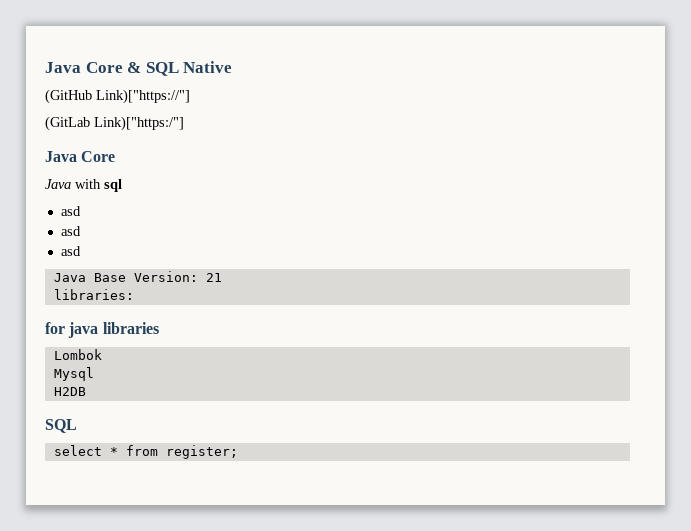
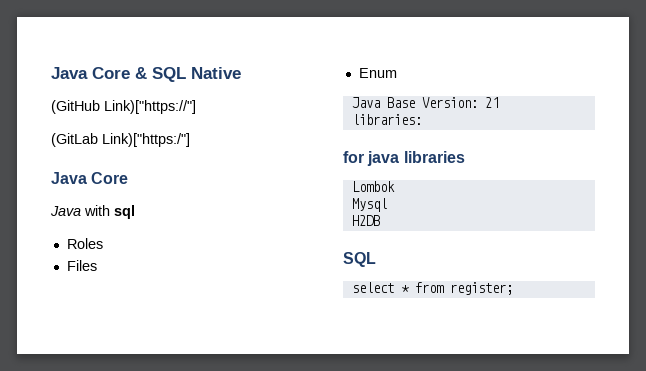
  Java with sql
- asd
- asd
- asd
+ Roles
+ Files
+ Enum

